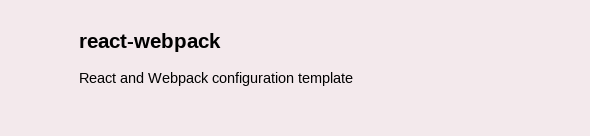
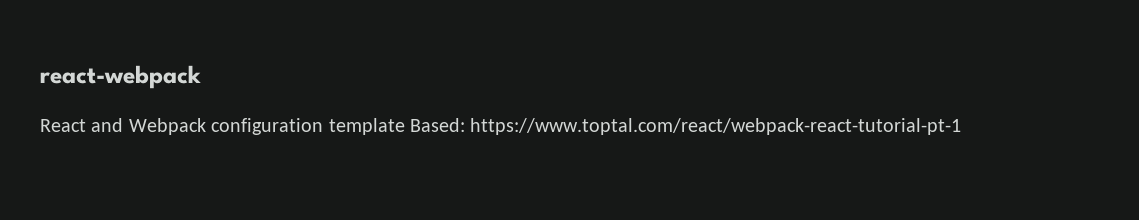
- React and Webpack configuration template
+ React and Webpack configuration template Based: https://www.toptal.com/react/webpack-react-tutorial-pt-1

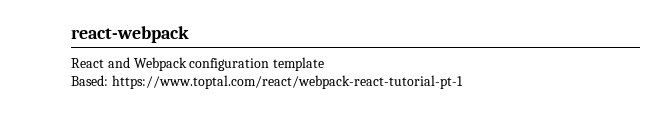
- React and Webpack configuration template Based: https://www.toptal.com/react/webpack-react-tutorial-pt-1
+ React and Webpack configuration template
+ Based: https://www.toptal.com/react/webpack-react-tutorial-pt-1

